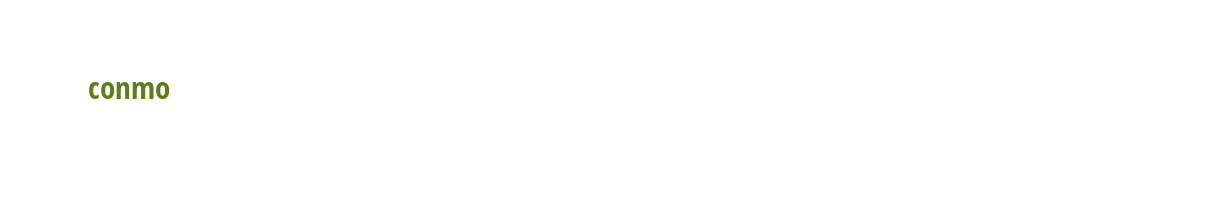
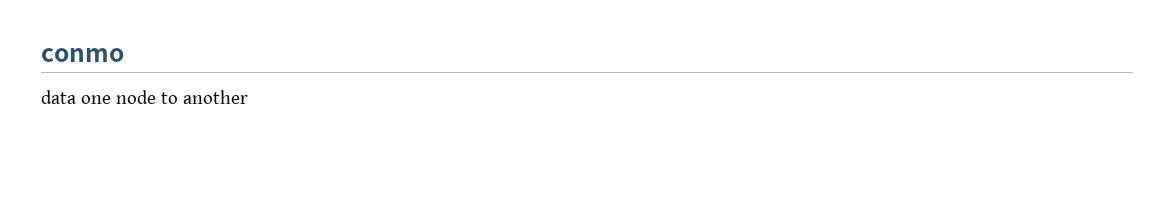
+ data one node to another

